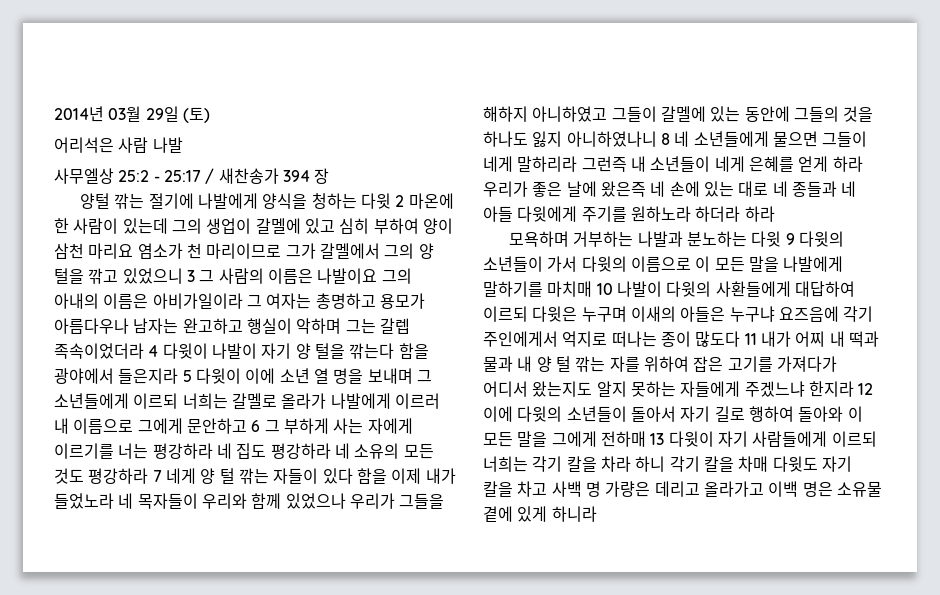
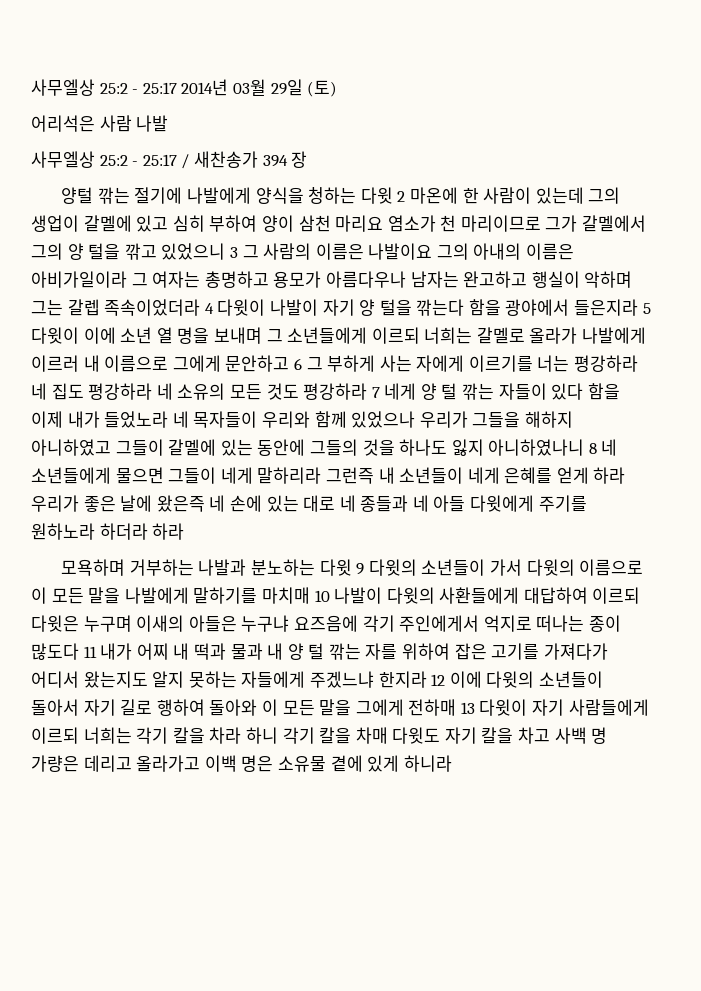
- 2014년 03월 29일 (토)
+ 사무엘상 25:2 - 25:17 2014년 03월 29일 (토)

